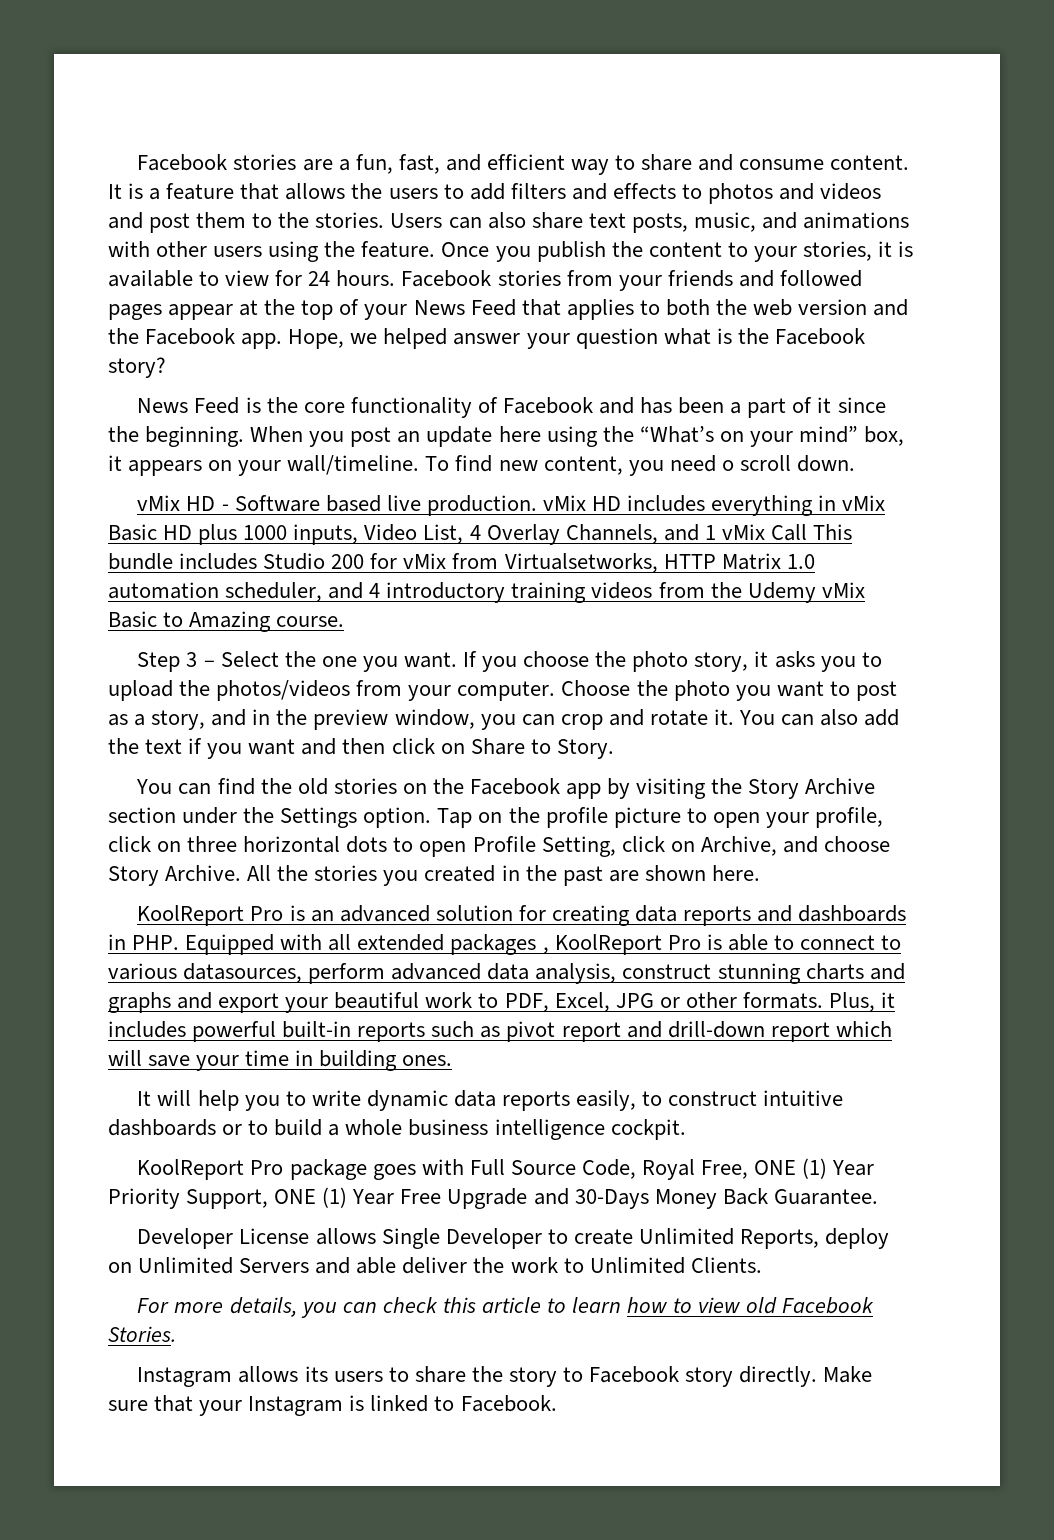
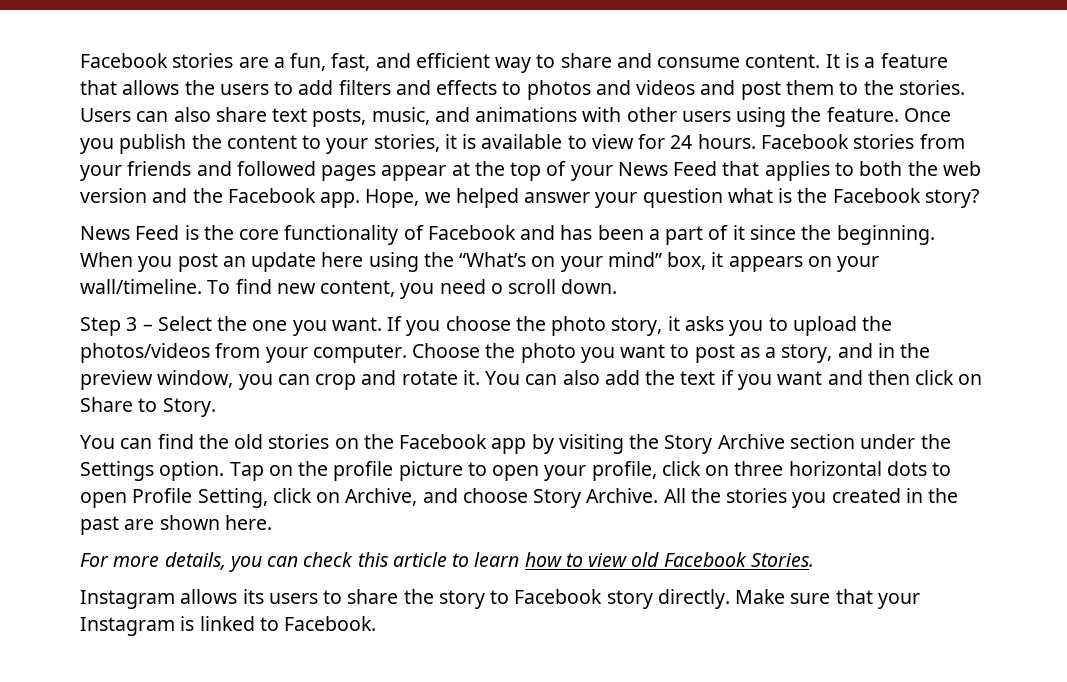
- vMix HD - Software based live production. vMix HD includes everything in vMix Basic HD plus 1000 inputs, Video List, 4 Overlay Channels, and 1 vMix Call This bundle includes Studio 200 for vMix from Virtualsetworks, HTTP Matrix 1.0 automation scheduler, and 4 introductory training videos from the Udemy vMix Basic to Amazing course.
- KoolReport Pro is an advanced solution for creating data reports and dashboards in PHP. Equipped with all extended packages , KoolReport Pro is able to connect to various datasources, perform advanced data analysis, construct stunning charts and graphs and export your beautiful work to PDF, Excel, JPG or other formats. Plus, it includes powerful built-in reports such as pivot report and drill-down report which will save your time in building ones.
- It will help you to write dynamic data reports easily, to construct intuitive dashboards or to build a whole business intelligence cockpit.
- KoolReport Pro package goes with Full Source Code, Royal Free, ONE (1) Year Priority Support, ONE (1) Year Free Upgrade and 30-Days Money Back Guarantee.
- Developer License allows Single Developer to create Unlimited Reports, deploy on Unlimited Servers and able deliver the work to Unlimited Clients.

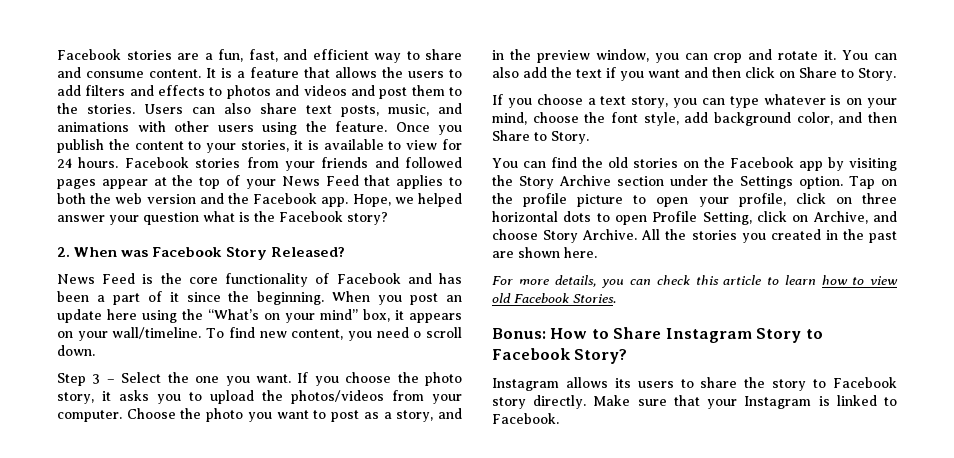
+ 2. When was Facebook Story Released?
+ If you choose a text story, you can type whatever is on your mind, choose the font style, add background color, and then Share to Story.
+ Bonus: How to Share Instagram Story to Facebook Story?

